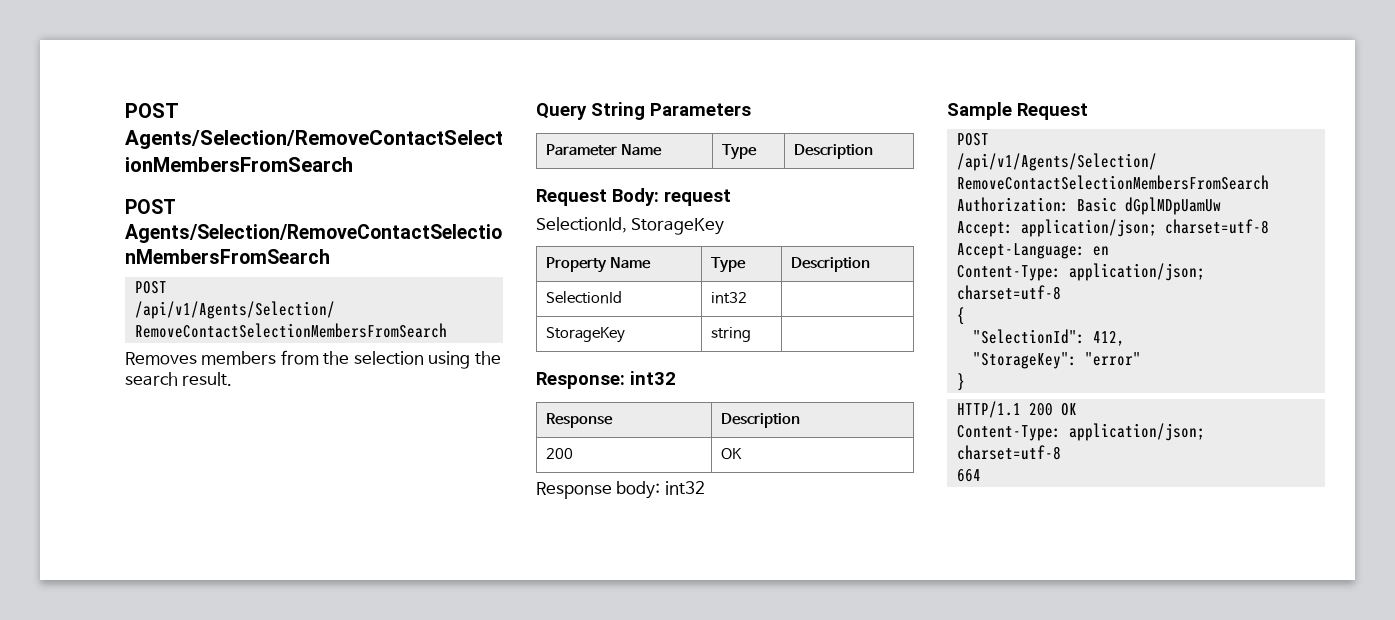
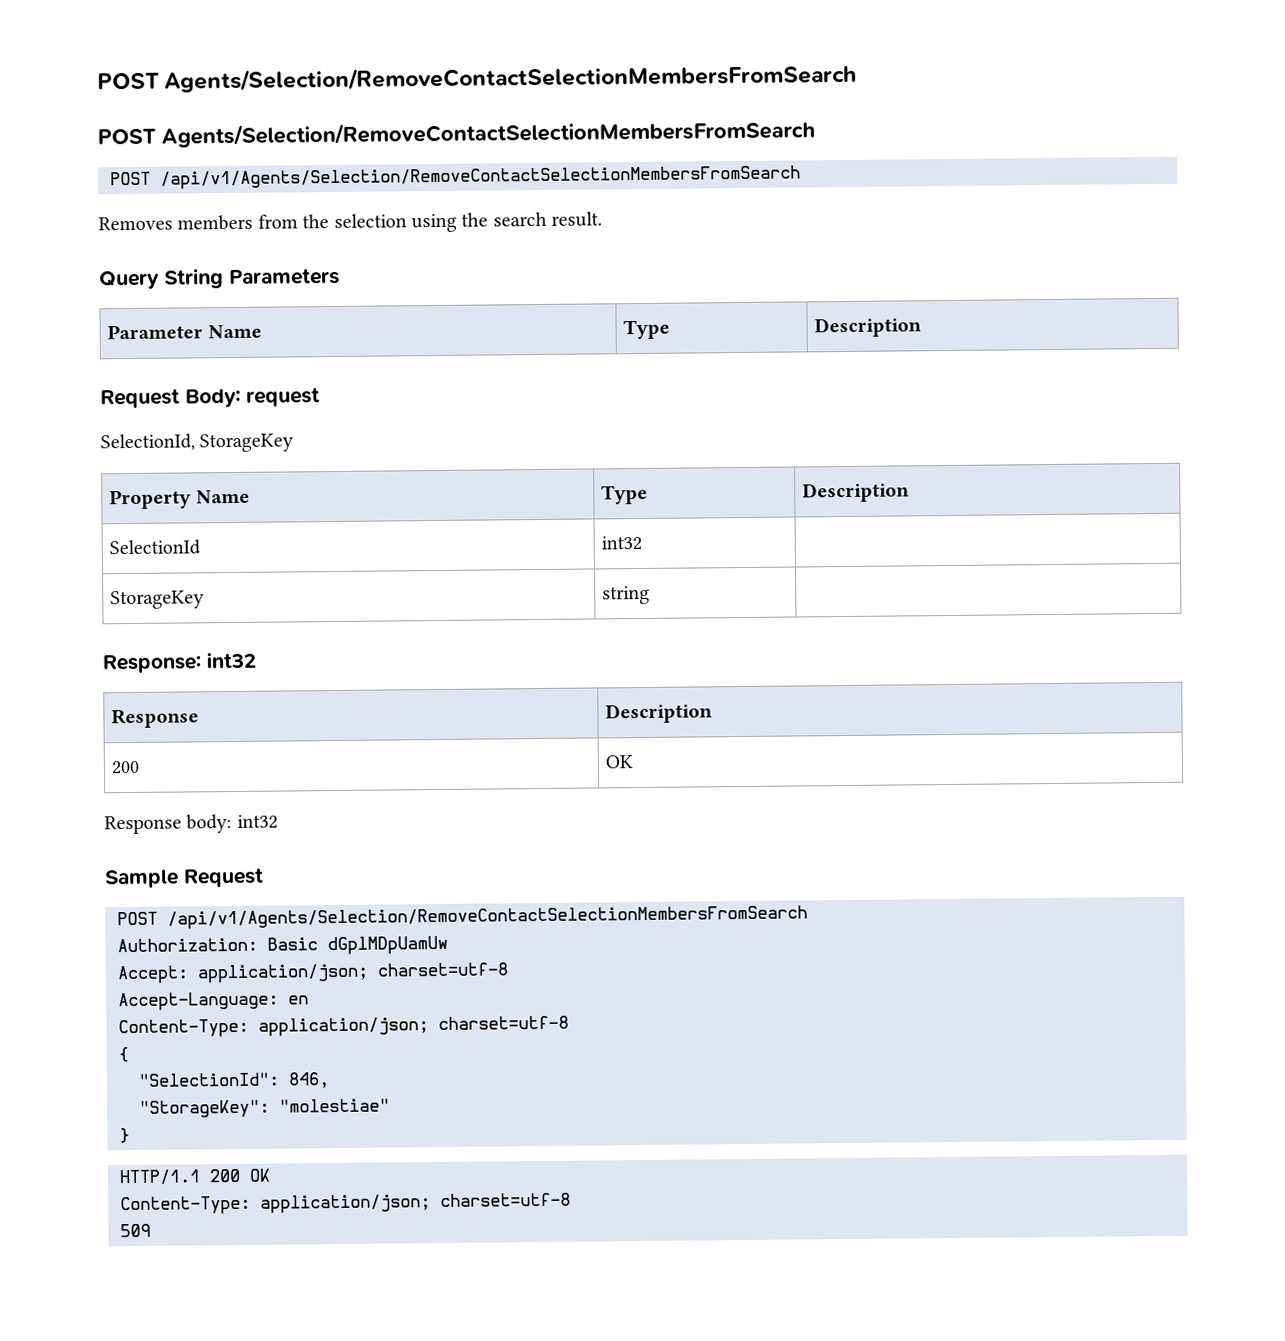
- "SelectionId": 412,
+ "SelectionId": 846,
- "StorageKey": "error"
+ "StorageKey": "molestiae"
- 664
+ 509

